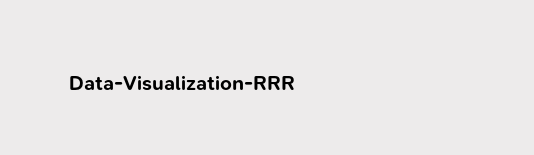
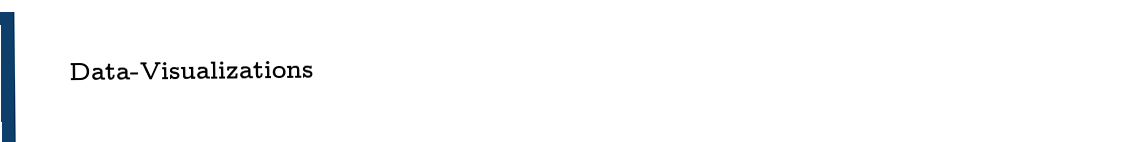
- Data-Visualization-RRR
+ Data-Visualizations

